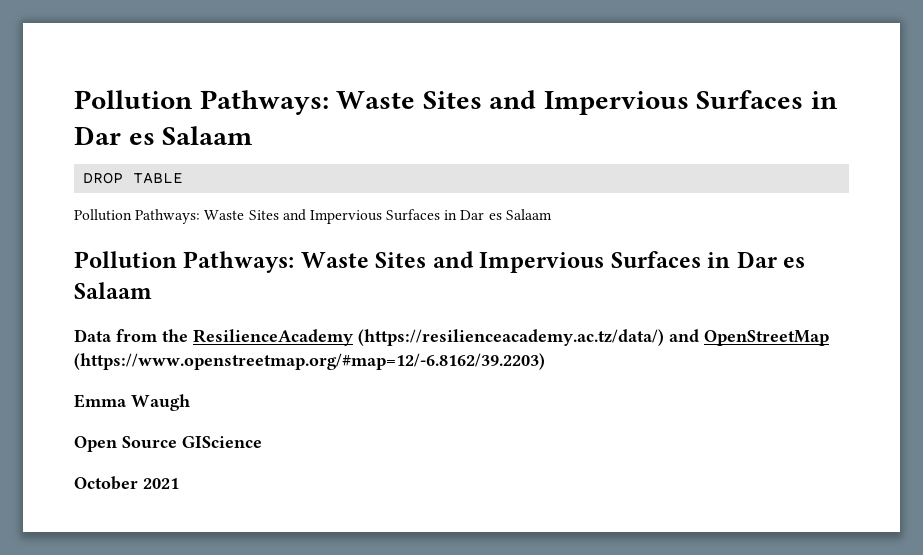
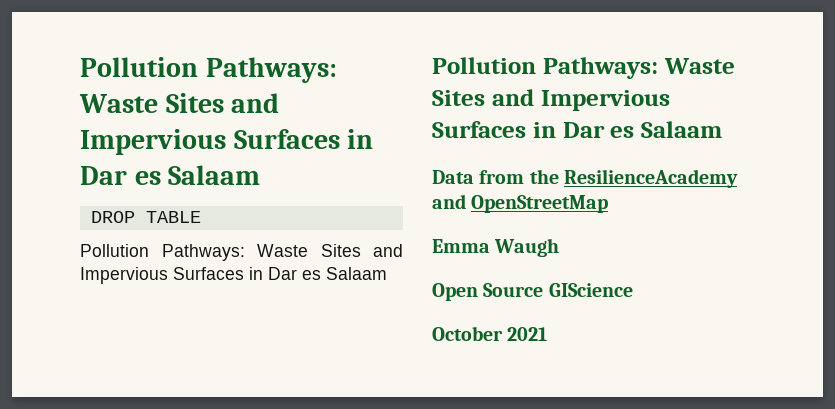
- Data from the ResilienceAcademy (https://resilienceacademy.ac.tz/data/) and OpenStreetMap (https://www.openstreetmap.org/#map=12/-6.8162/39.2203)
+ Data from the ResilienceAcademy and OpenStreetMap

